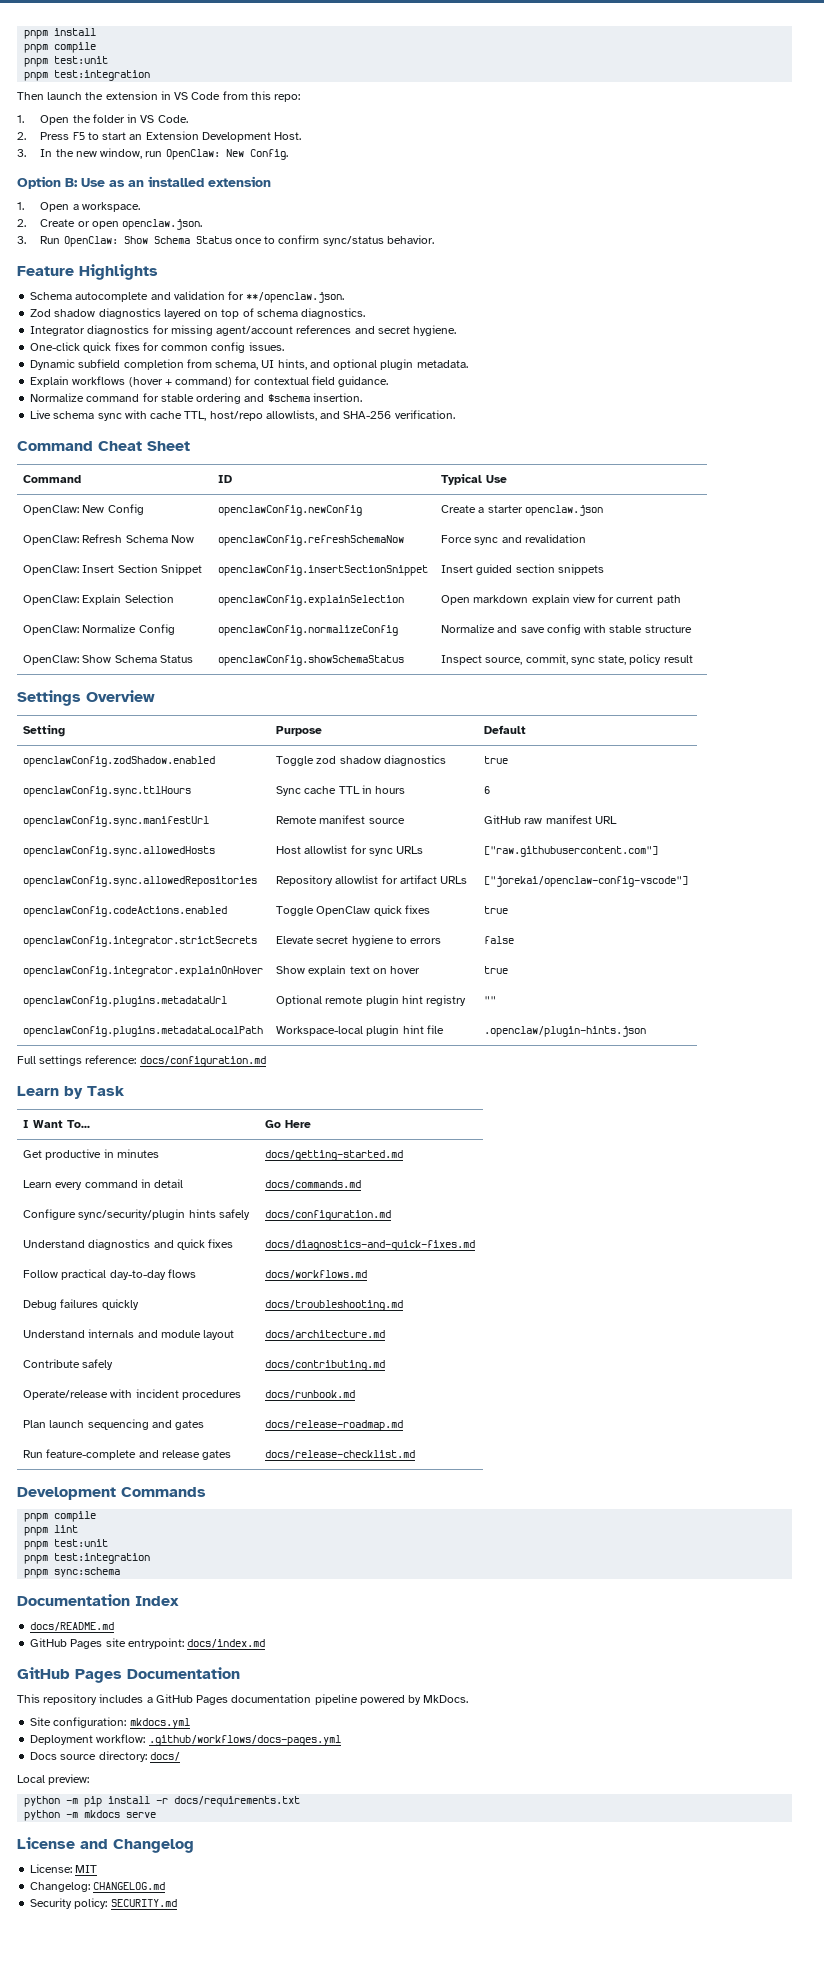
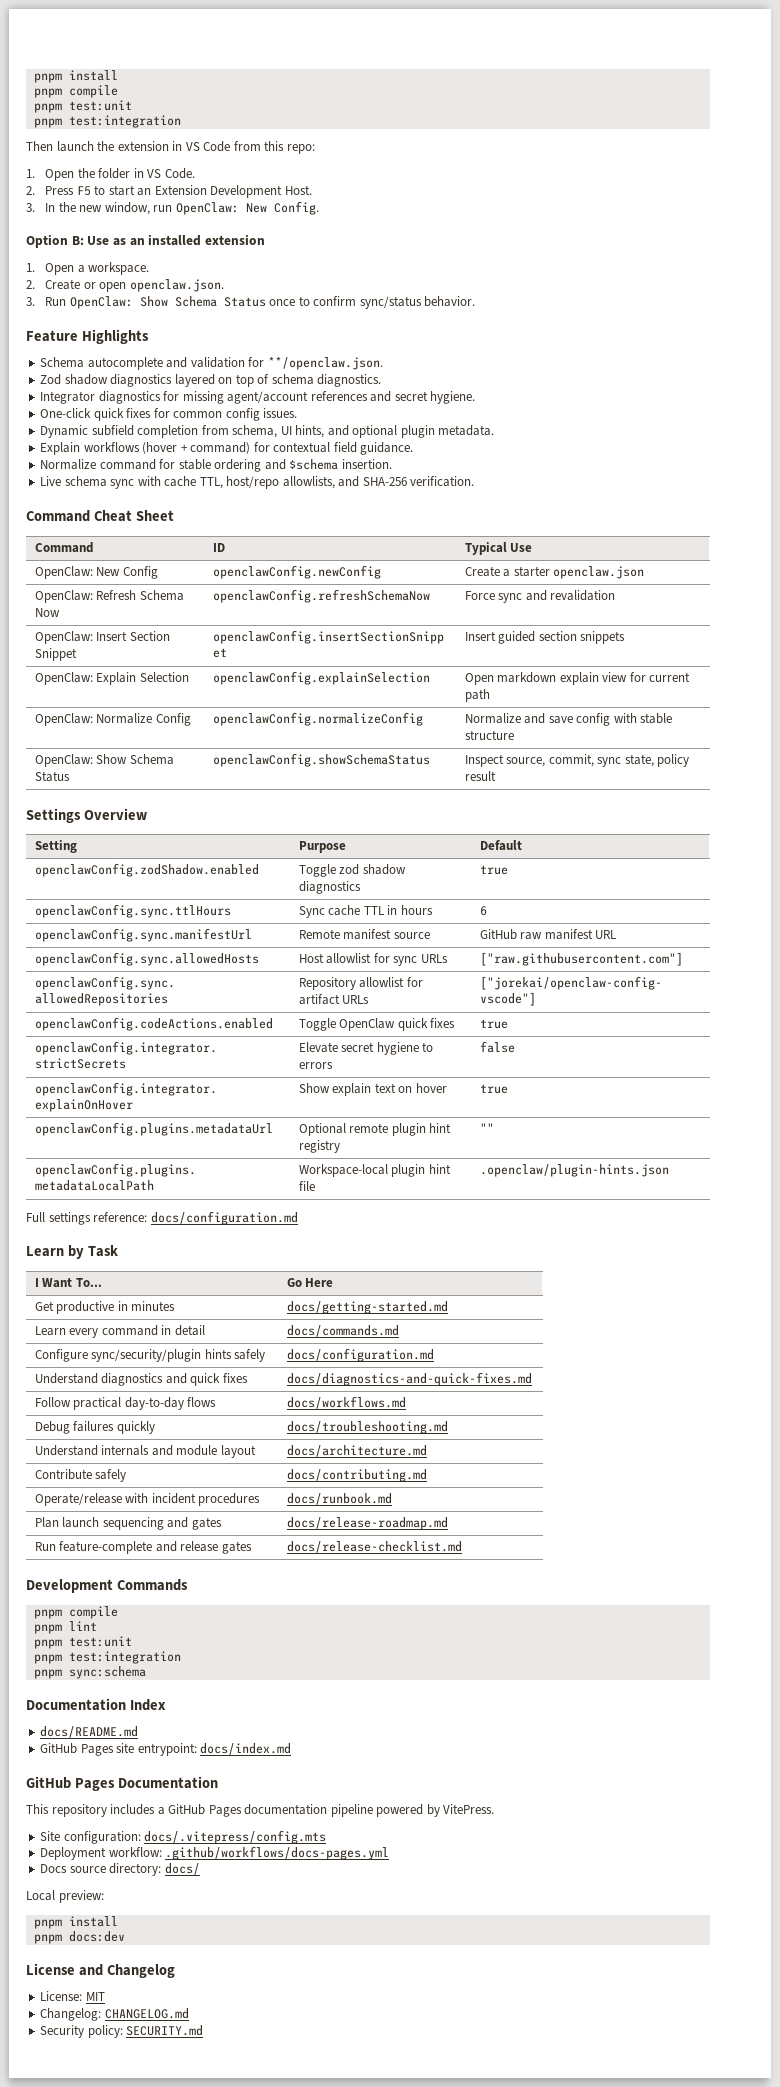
- This repository includes a GitHub Pages documentation pipeline powered by MkDocs.
+ This repository includes a GitHub Pages documentation pipeline powered by VitePress.
- Site configuration: mkdocs.yml
+ Site configuration: docs/.vitepress/config.mts
  Local preview:
- python -m pip install -r docs/requirements.txt
- python -m mkdocs serve
+ pnpm install
+ pnpm docs:dev

